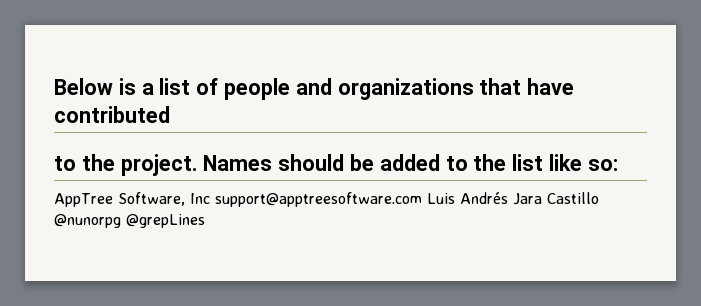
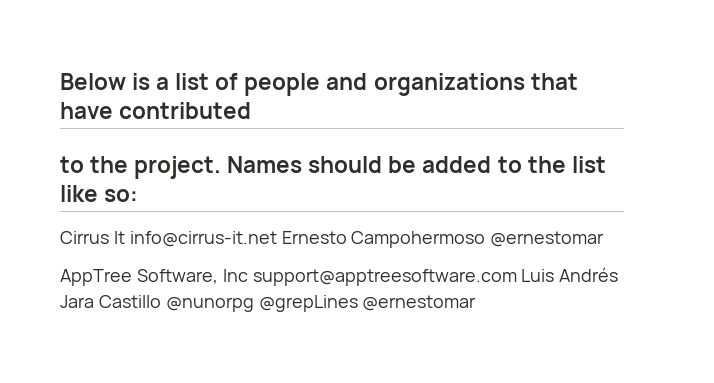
+ Cirrus It info@cirrus-it.net Ernesto Campohermoso @ernestomar
- AppTree Software, Inc support@apptreesoftware.com Luis Andrés Jara Castillo @nunorpg @grepLines
+ AppTree Software, Inc support@apptreesoftware.com Luis Andrés Jara Castillo @nunorpg @grepLines @ernestomar

